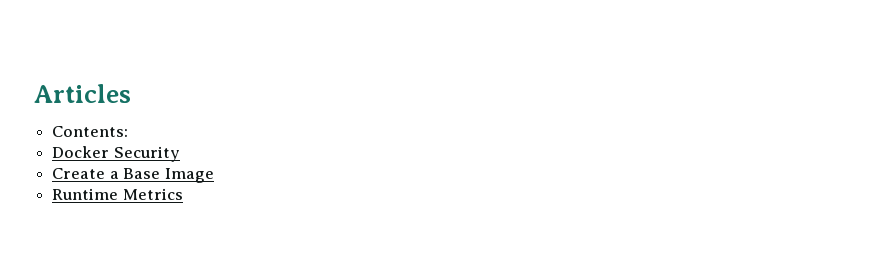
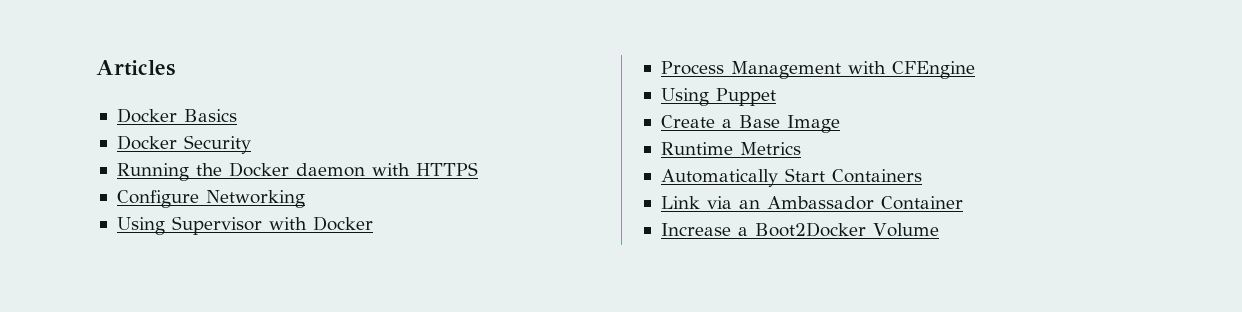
- Contents:
+ Docker Basics
+ Running the Docker daemon with HTTPS
+ Configure Networking
+ Using Supervisor with Docker
+ Process Management with CFEngine
+ Using Puppet
+ Automatically Start Containers
+ Link via an Ambassador Container
+ Increase a Boot2Docker Volume

